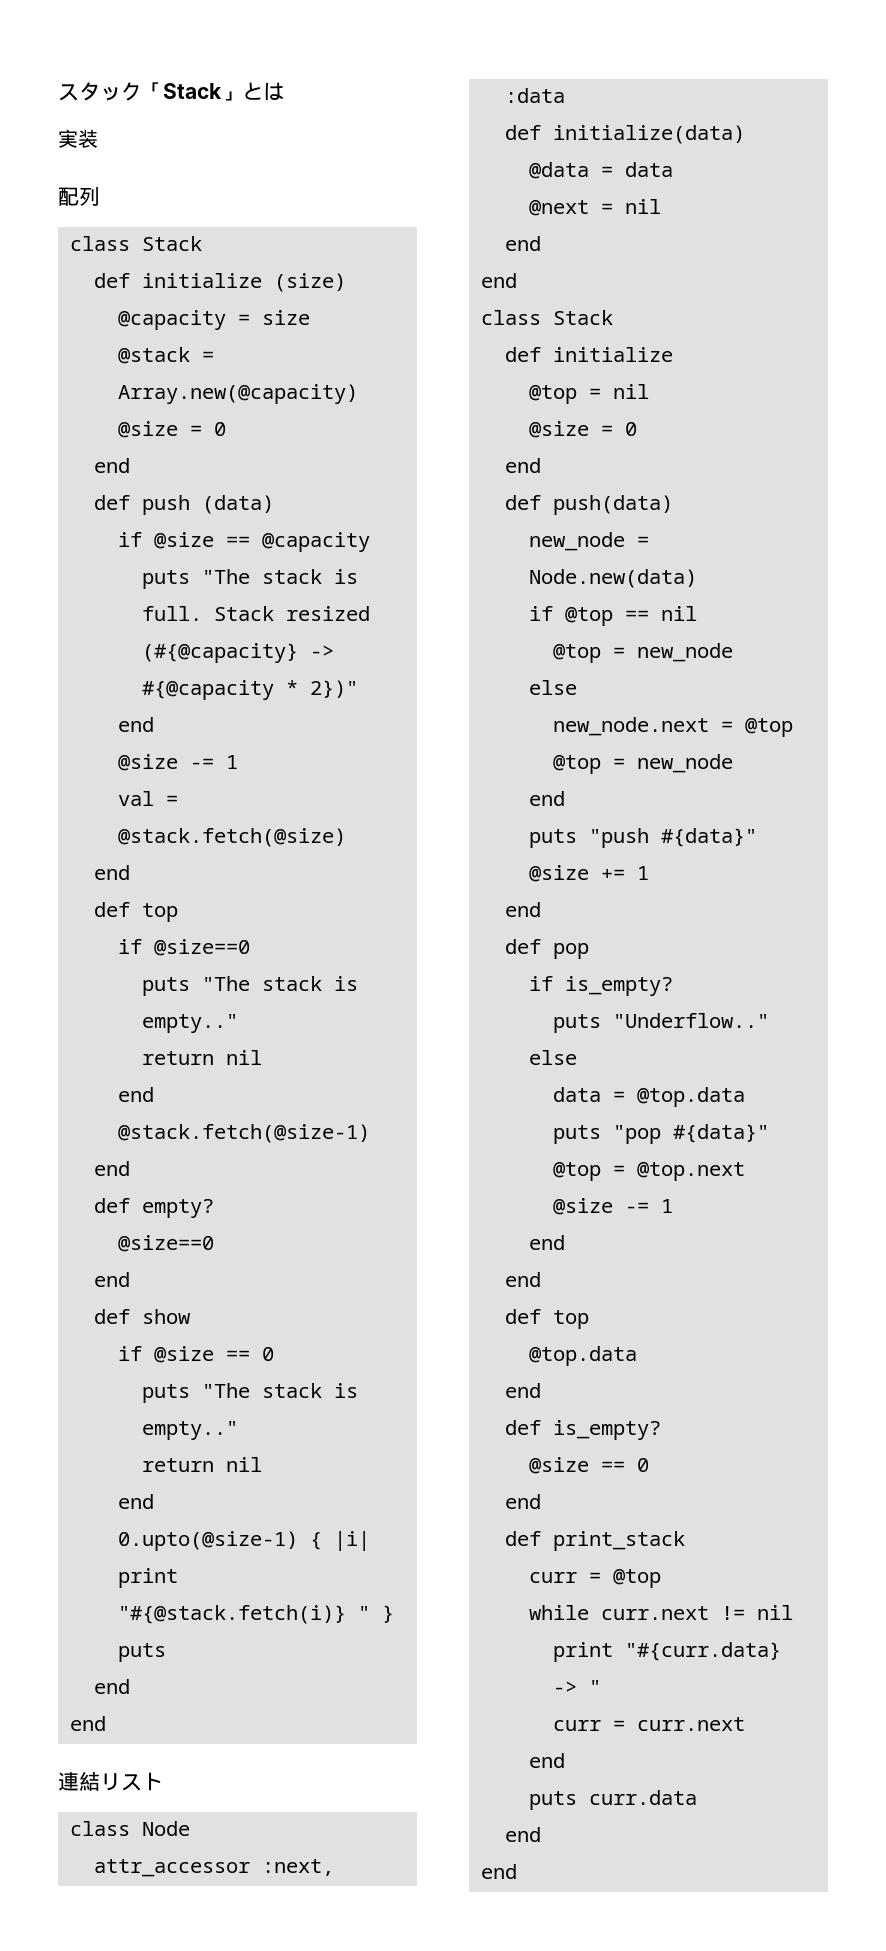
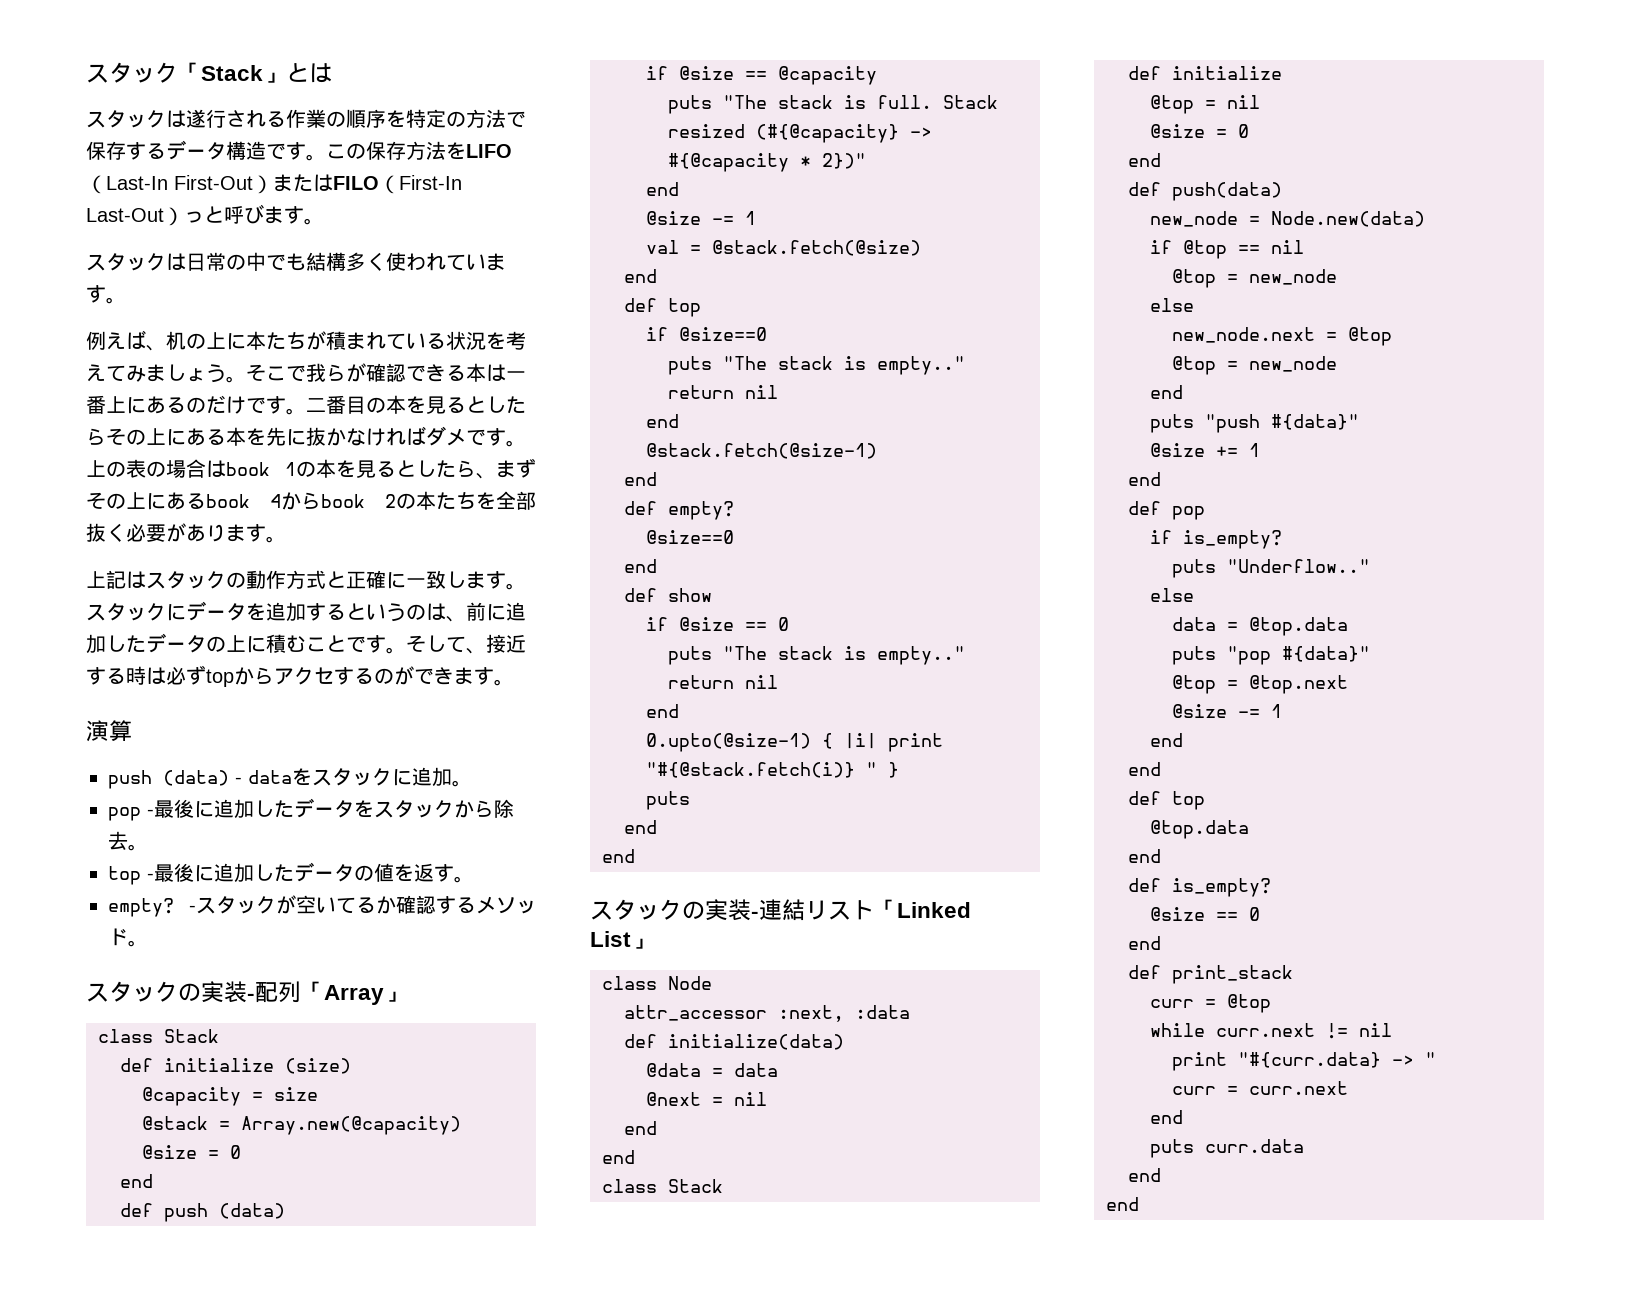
- 実装
- 配列
+ スタックは遂行される作業の順序を特定の方法で保存するデータ構造です。この保存方法をLIFO（Last-In First-Out）またはFILO（First-In Last-Out）っと呼びます。
+ スタックは日常の中でも結構多く使われています。
+ 例えば、机の上に本たちが積まれている状況を考えてみましょう。そこで我らが確認できる本は一番上にあるのだけです。二番目の本を見るとしたらその上にある本を先に抜かなければダメです。上の表の場合はbook 1の本を見るとしたら、まずその上にあるbook 4からbook 2の本たちを全部抜く必要があります。
+ 上記はスタックの動作方式と正確に一致します。スタックにデータを追加するというのは、前に追加したデータの上に積むことです。そして、接近する時は必ずtopからアクセするのができます。
+ 演算
+ push (data) - dataをスタックに追加。
+ pop -最後に追加したデータをスタックから除去。
+ top -最後に追加したデータの値を返す。
+ empty? -スタックが空いてるか確認するメソッド。
+ スタックの実装-配列「Array」
- 連結リスト
+ スタックの実装-連結リスト「Linked List」

